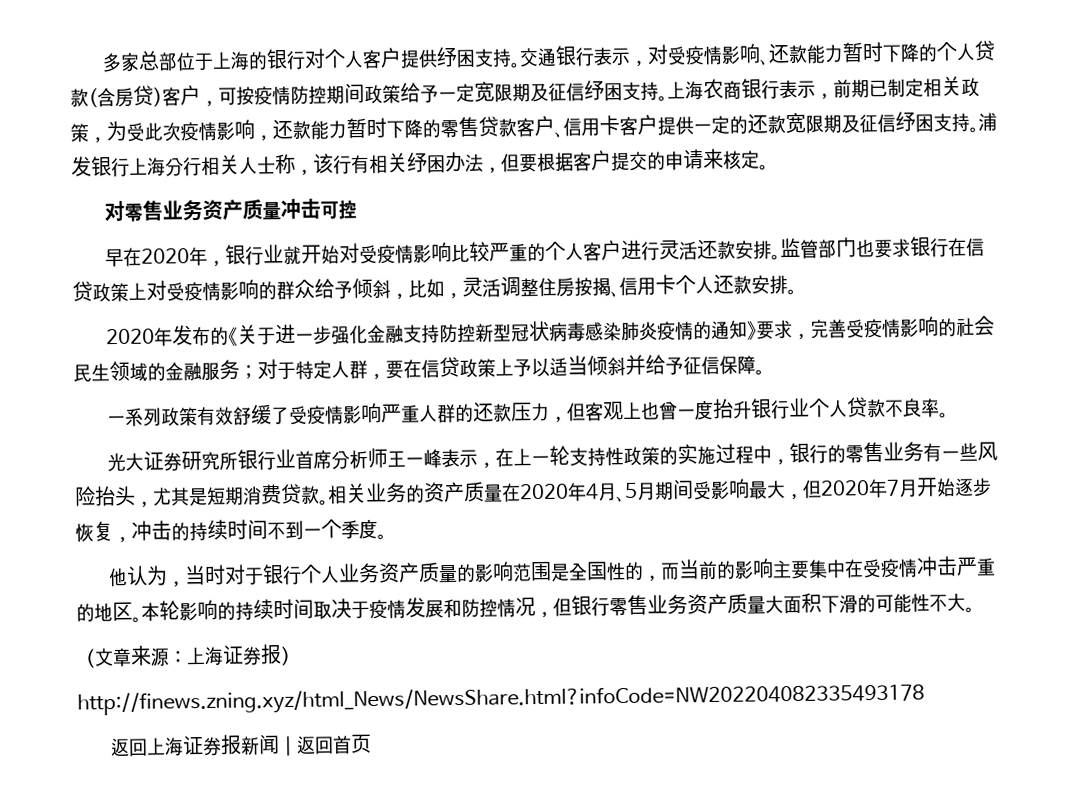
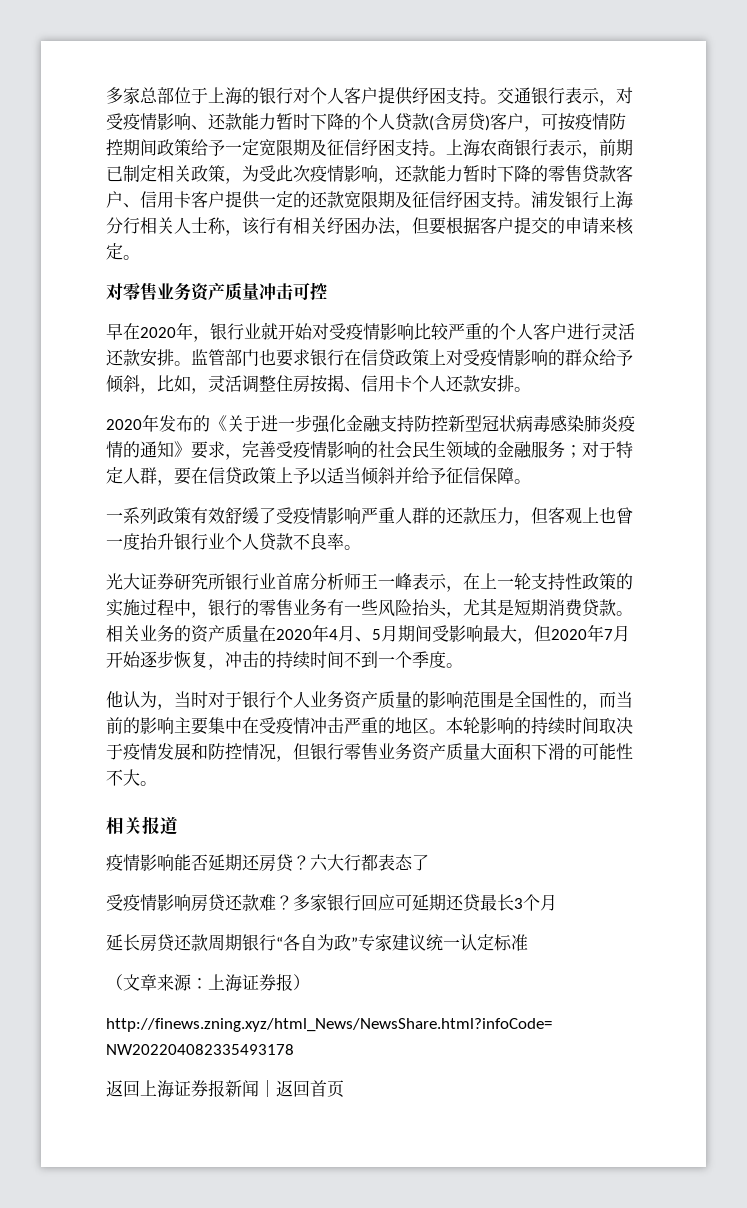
+ 相关报道
+ 疫情影响能否延期还房贷？六大行都表态了
+ 受疫情影响房贷还款难？多家银行回应可延期还贷最长3个月
+ 延长房贷还款周期银行“各自为政”专家建议统一认定标准

